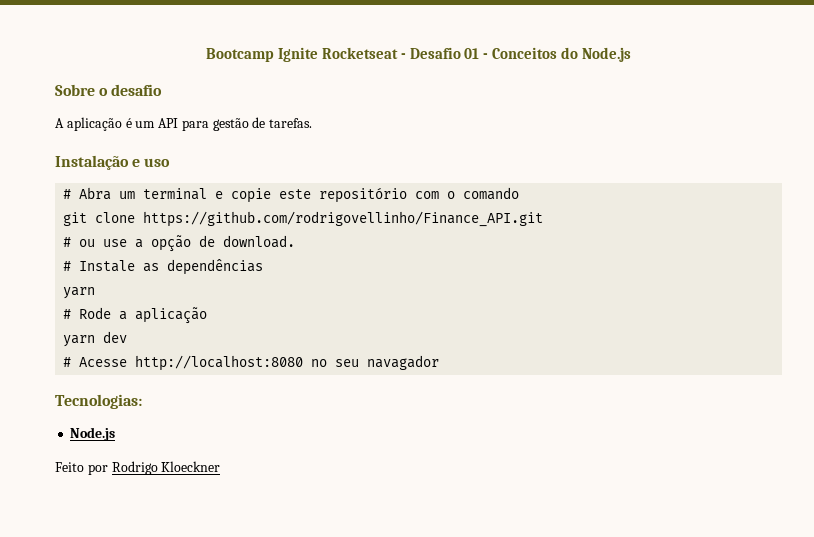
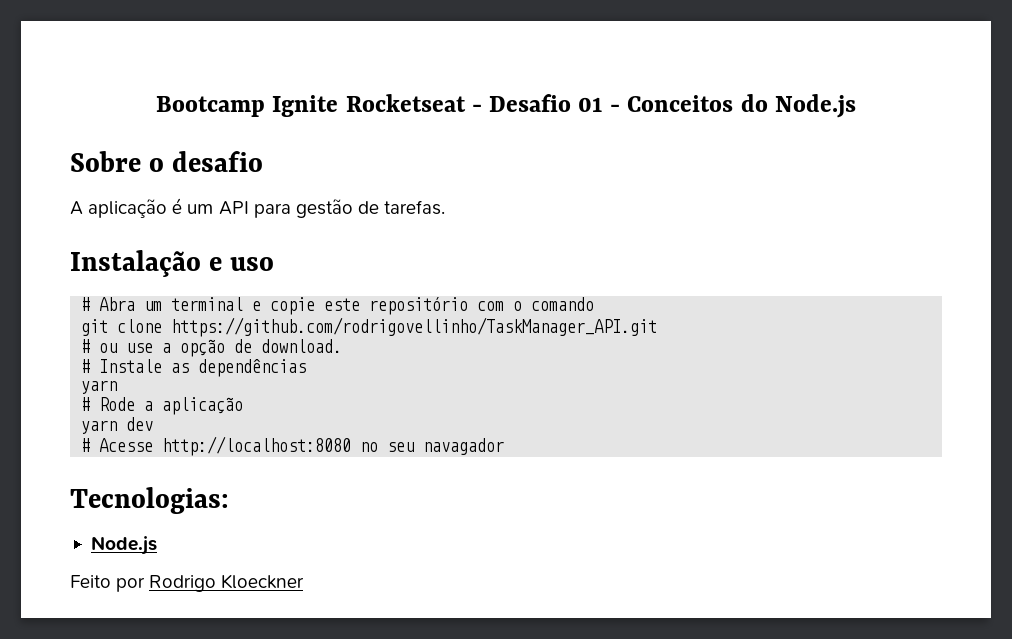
- git clone https://github.com/rodrigovellinho/Finance_API.git
+ git clone https://github.com/rodrigovellinho/TaskManager_API.git

